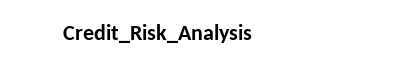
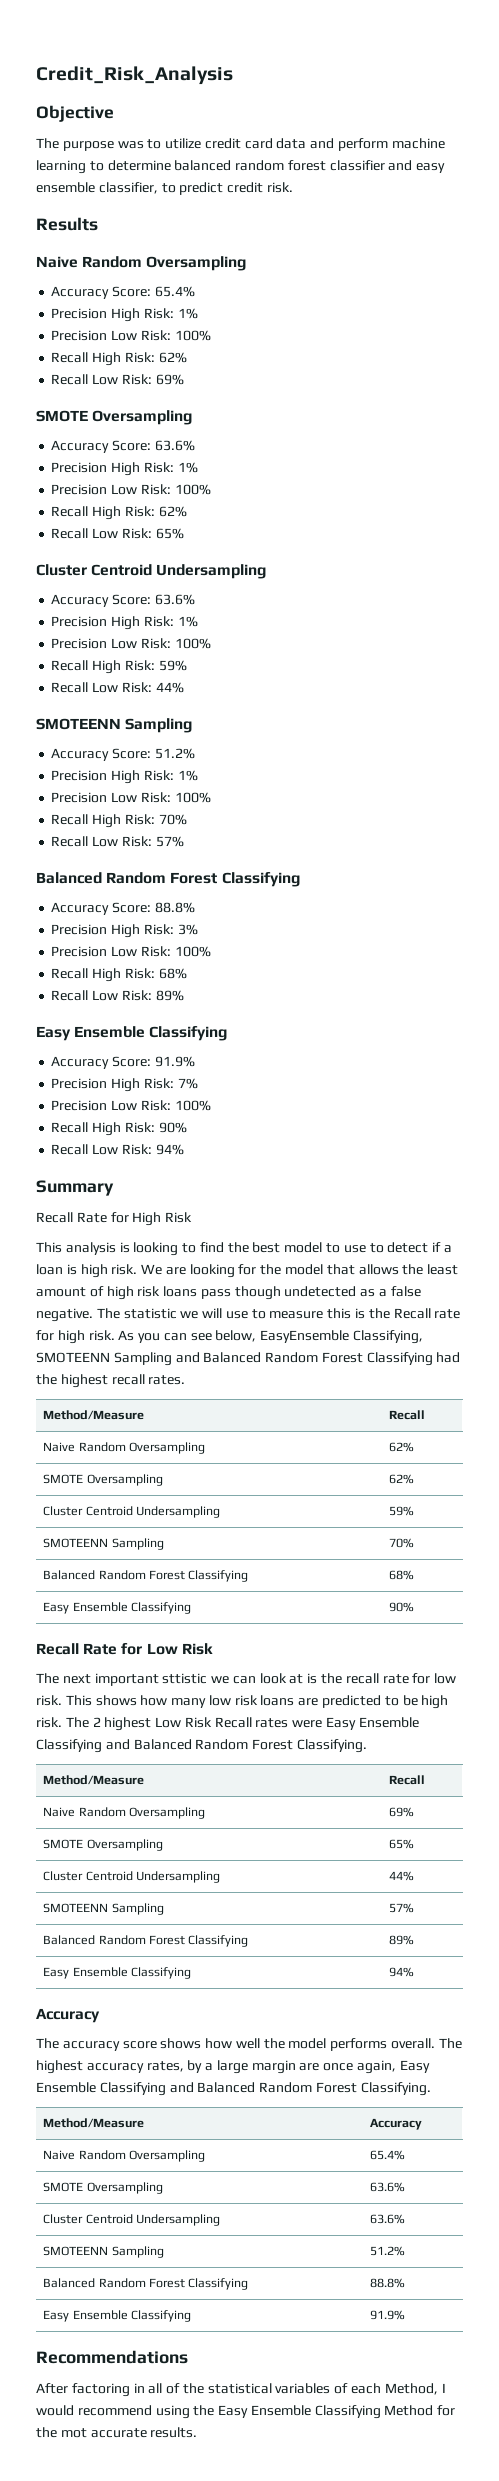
+ Objective
+ The purpose was to utilize credit card data and perform machine learning to determine balanced random forest classifier and easy ensemble classifier, to predict credit risk.
+ Results
+ Naive Random Oversampling
+ Accuracy Score: 65.4%
+ Precision High Risk: 1%
+ Precision Low Risk: 100%
+ Recall High Risk: 62%
+ Recall Low Risk: 69%
+ SMOTE Oversampling
+ Accuracy Score: 63.6%
+ Precision High Risk: 1%
+ Precision Low Risk: 100%
+ Recall High Risk: 62%
+ Recall Low Risk: 65%
+ Cluster Centroid Undersampling
+ Accuracy Score: 63.6%
+ Precision High Risk: 1%
+ Precision Low Risk: 100%
+ Recall High Risk: 59%
+ Recall Low Risk: 44%
+ SMOTEENN Sampling
+ Accuracy Score: 51.2%
+ Precision High Risk: 1%
+ Precision Low Risk: 100%
+ Recall High Risk: 70%
+ Recall Low Risk: 57%
+ Balanced Random Forest Classifying
+ Accuracy Score: 88.8%
+ Precision High Risk: 3%
+ Precision Low Risk: 100%
+ Recall High Risk: 68%
+ Recall Low Risk: 89%
+ Easy Ensemble Classifying
+ Accuracy Score: 91.9%
+ Precision High Risk: 7%
+ Precision Low Risk: 100%
+ Recall High Risk: 90%
+ Recall Low Risk: 94%
+ Summary
+ Recall Rate for High Risk
+ This analysis is looking to find the best model to use to detect if a loan is high risk. We are looking for the model that allows the least amount of high risk loans pass though undetected as a false negative. The statistic we will use to measure this is the Recall rate for high risk. As you can see below, EasyEnsemble Classifying, SMOTEENN Sampling and Balanced Random Forest Classifying had the highest recall rates.
+ Method/Measure | Recall
+ Naive Random Oversampling | 62%
+ SMOTE Oversampling | 62%
+ Cluster Centroid Undersampling | 59%
+ SMOTEENN Sampling | 70%
+ Balanced Random Forest Classifying | 68%
+ Easy Ensemble Classifying | 90%
+ Recall Rate for Low Risk
+ The next important sttistic we can look at is the recall rate for low risk. This shows how many low risk loans are predicted to be high risk. The 2 highest Low Risk Recall rates were Easy Ensemble Classifying and Balanced Random Forest Classifying.
+ Method/Measure | Recall
+ Naive Random Oversampling | 69%
+ SMOTE Oversampling | 65%
+ Cluster Centroid Undersampling | 44%
+ SMOTEENN Sampling | 57%
+ Balanced Random Forest Classifying | 89%
+ Easy Ensemble Classifying | 94%
+ Accuracy
+ The accuracy score shows how well the model performs overall. The highest accuracy rates, by a large margin are once again, Easy Ensemble Classifying and Balanced Random Forest Classifying.
+ Method/Measure | Accuracy
+ Naive Random Oversampling | 65.4%
+ SMOTE Oversampling | 63.6%
+ Cluster Centroid Undersampling | 63.6%
+ SMOTEENN Sampling | 51.2%
+ Balanced Random Forest Classifying | 88.8%
+ Easy Ensemble Classifying | 91.9%
+ Recommendations
+ After factoring in all of the statistical variables of each Method, I would recommend using the Easy Ensemble Classifying Method for the mot accurate results.

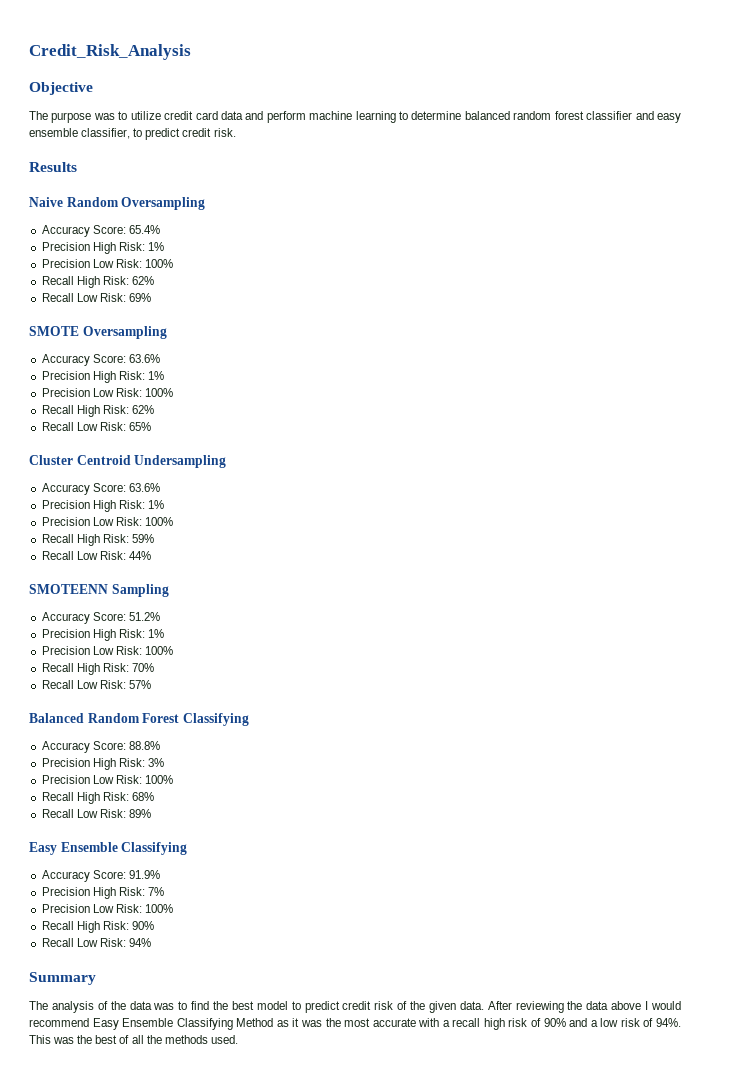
- Recall Rate for High Risk
- This analysis is looking to find the best model to use to detect if a loan is high risk. We are looking for the model that allows the least amount of high risk loans pass though undetected as a false negative. The statistic we will use to measure this is the Recall rate for high risk. As you can see below, EasyEnsemble Classifying, SMOTEENN Sampling and Balanced Random Forest Classifying had the highest recall rates.
- Method/Measure | Recall
- Naive Random Oversampling | 62%
- SMOTE Oversampling | 62%
- Cluster Centroid Undersampling | 59%
- SMOTEENN Sampling | 70%
- Balanced Random Forest Classifying | 68%
- Easy Ensemble Classifying | 90%
- Recall Rate for Low Risk
- The next important sttistic we can look at is the recall rate for low risk. This shows how many low risk loans are predicted to be high risk. The 2 highest Low Risk Recall rates were Easy Ensemble Classifying and Balanced Random Forest Classifying.
- Method/Measure | Recall
- Naive Random Oversampling | 69%
- SMOTE Oversampling | 65%
- Cluster Centroid Undersampling | 44%
- SMOTEENN Sampling | 57%
- Balanced Random Forest Classifying | 89%
- Easy Ensemble Classifying | 94%
- Accuracy
- The accuracy score shows how well the model performs overall. The highest accuracy rates, by a large margin are once again, Easy Ensemble Classifying and Balanced Random Forest Classifying.
- Method/Measure | Accuracy
- Naive Random Oversampling | 65.4%
- SMOTE Oversampling | 63.6%
- Cluster Centroid Undersampling | 63.6%
- SMOTEENN Sampling | 51.2%
- Balanced Random Forest Classifying | 88.8%
- Easy Ensemble Classifying | 91.9%
- Recommendations
- After factoring in all of the statistical variables of each Method, I would recommend using the Easy Ensemble Classifying Method for the mot accurate results.
+ The analysis of the data was to find the best model to predict credit risk of the given data. After reviewing the data above I would recommend Easy Ensemble Classifying Method as it was the most accurate with a recall high risk of 90% and a low risk of 94%. This was the best of all the methods used.

